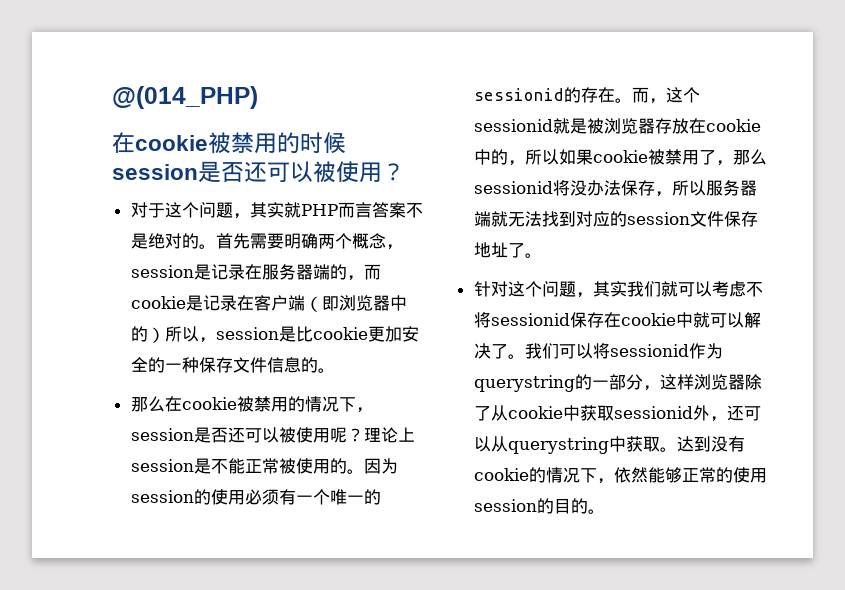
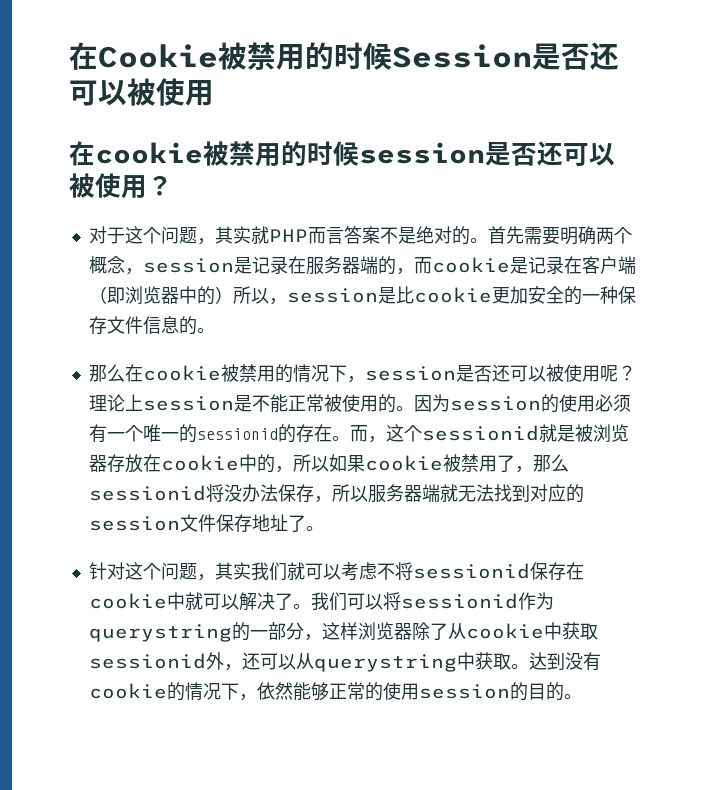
- @(014_PHP)
+ 在Cookie被禁用的时候Session是否还可以被使用

